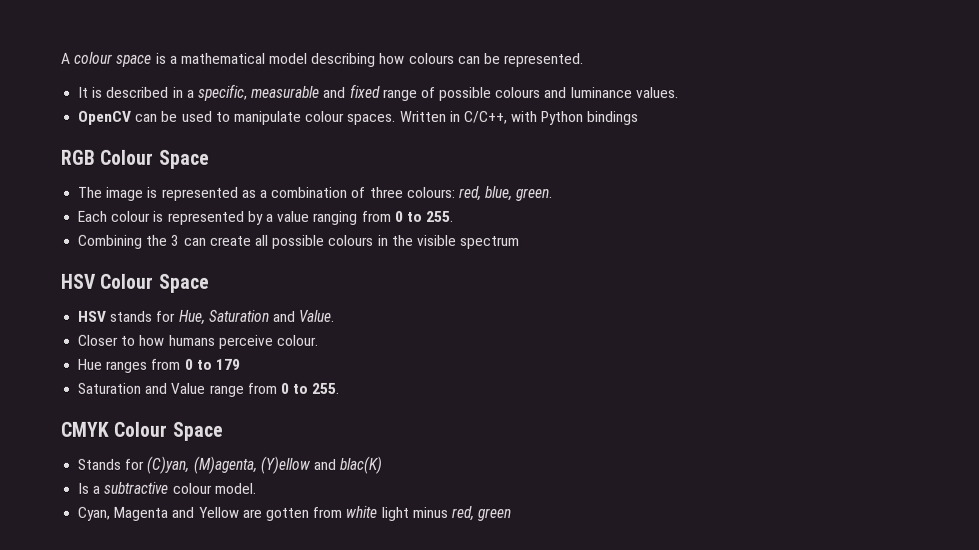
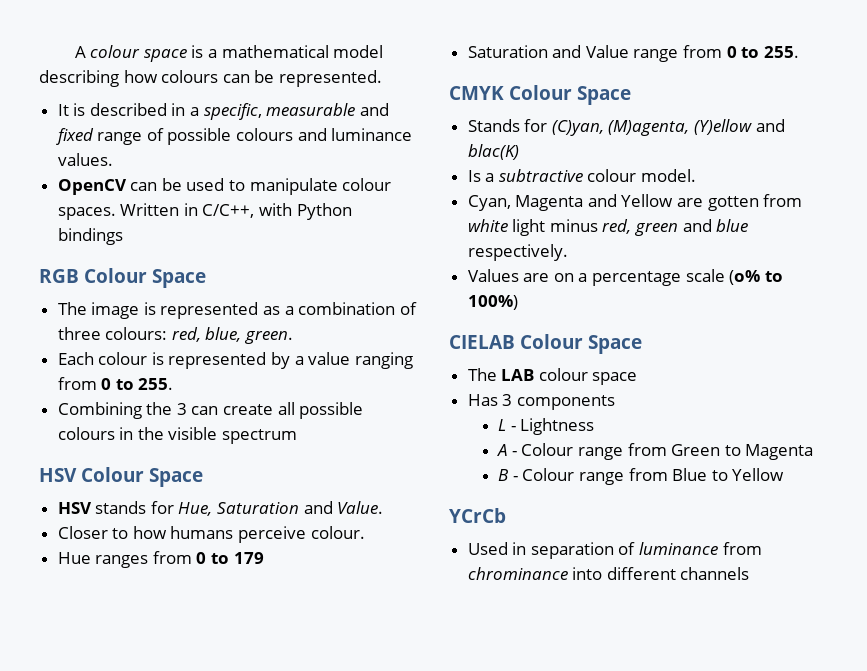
- Cyan, Magenta and Yellow are gotten from white light minus red, green
+ Cyan, Magenta and Yellow are gotten from white light minus red, green and blue respectively.
+ Values are on a percentage scale (o% to 100%)
+ CIELAB Colour Space
+ The LAB colour space
+ Has 3 components
+ L - Lightness
+ A - Colour range from Green to Magenta
+ B - Colour range from Blue to Yellow
+ YCrCb
+ Used in separation of luminance from chrominance into different channels

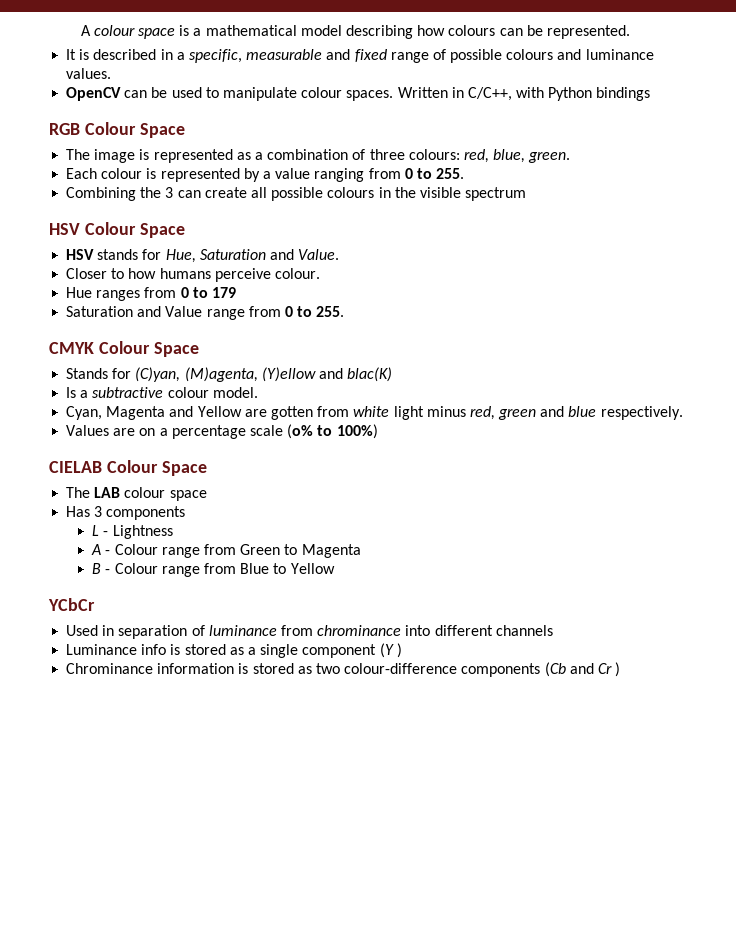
- YCrCb
+ YCbCr
+ Luminance info is stored as a single component (Y )
+ Chrominance information is stored as two colour-difference components (Cb and Cr )

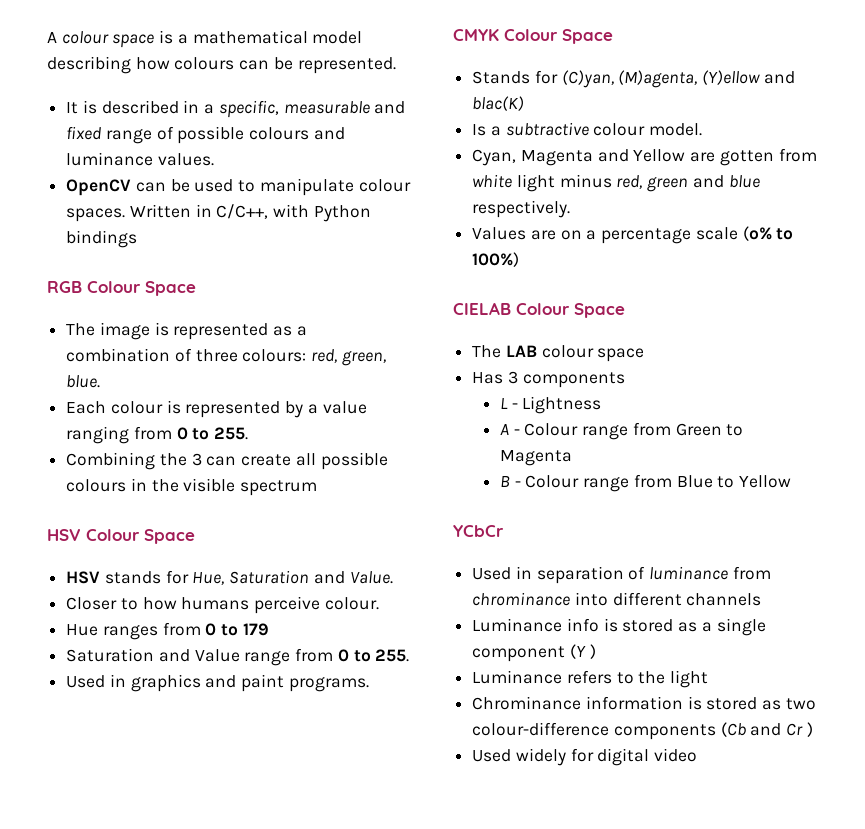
- The image is represented as a combination of three colours: red, blue, green.
+ The image is represented as a combination of three colours: red, green, blue.
+ Used in graphics and paint programs.
+ Luminance refers to the light
+ Used widely for digital video

